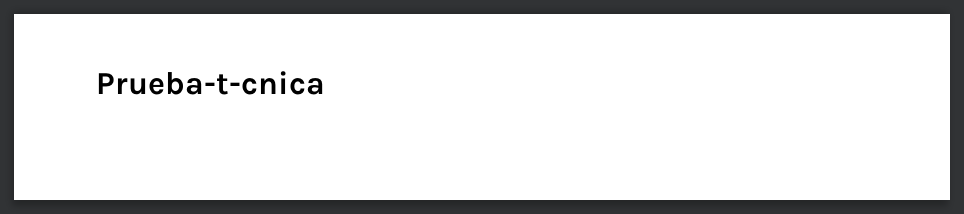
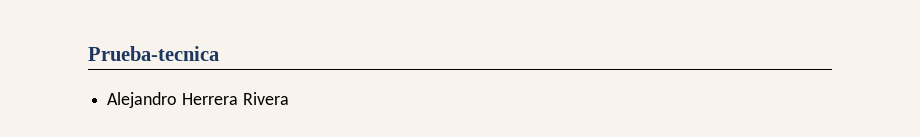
- Prueba-t-cnica
+ Prueba-tecnica
+ Alejandro Herrera Rivera

